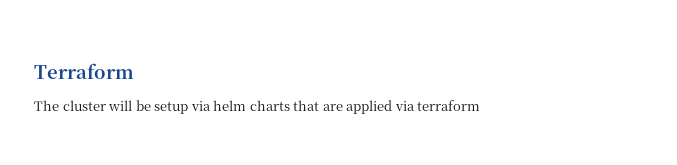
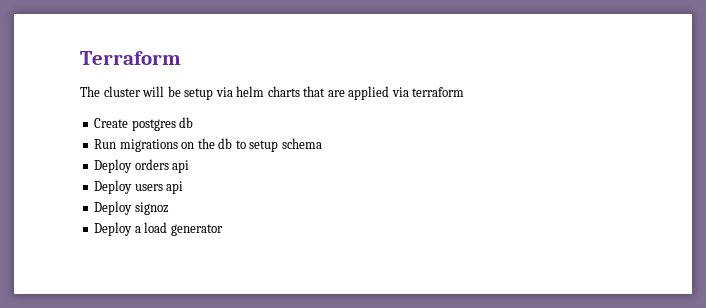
+ Create postgres db
+ Run migrations on the db to setup schema
+ Deploy orders api
+ Deploy users api
+ Deploy signoz
+ Deploy a load generator

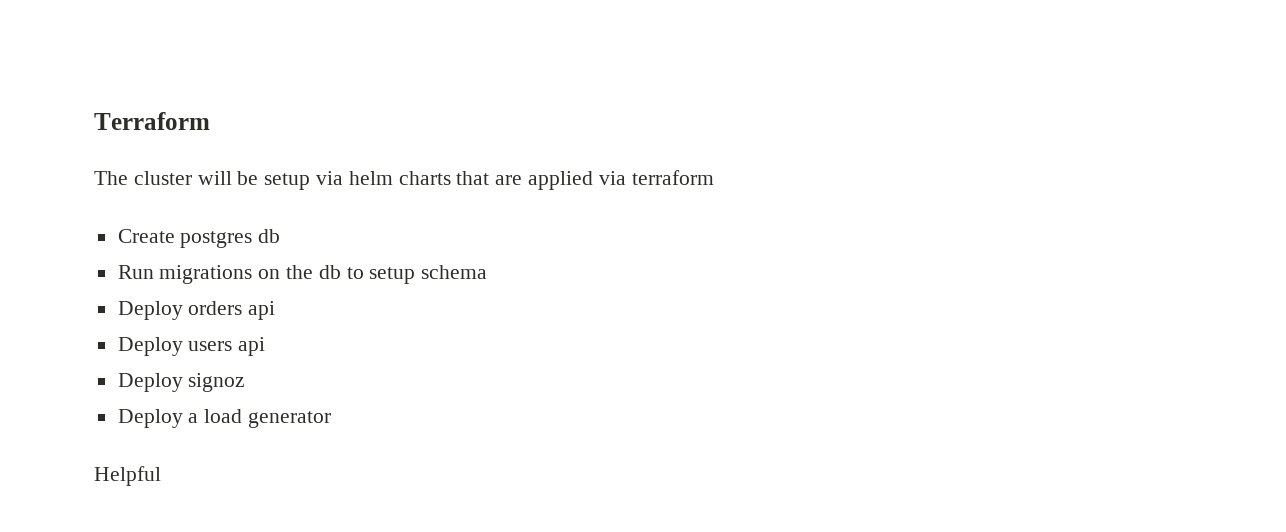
+ Helpful

